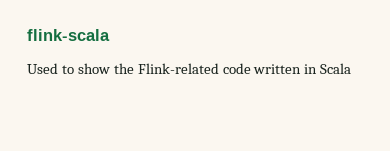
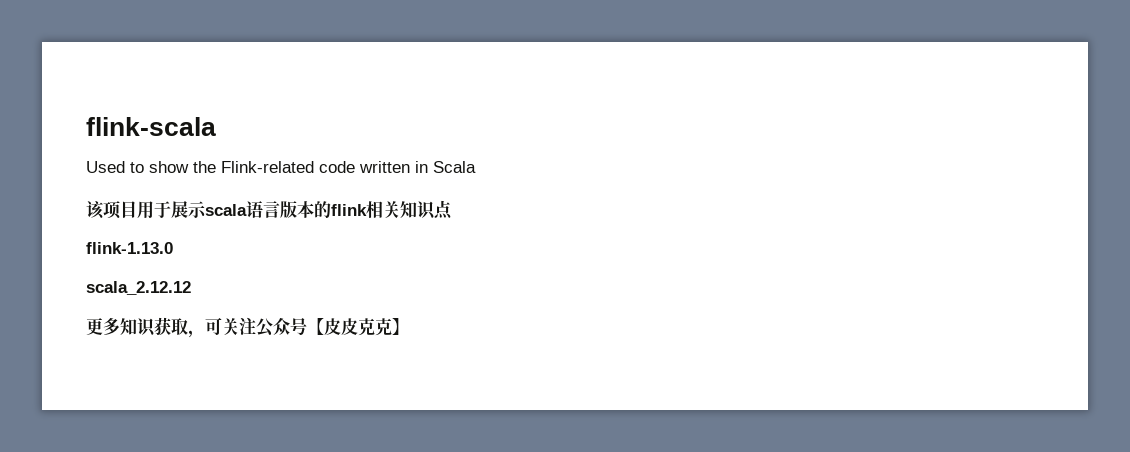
+ 该项目用于展示scala语言版本的flink相关知识点
+ flink-1.13.0
+ scala_2.12.12
+ 更多知识获取，可关注公众号【皮皮克克】

